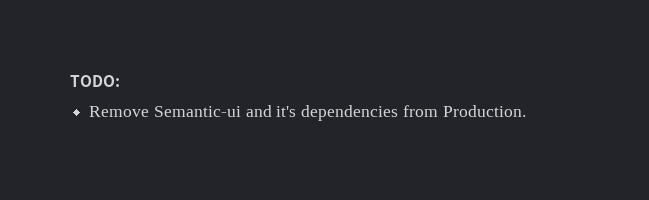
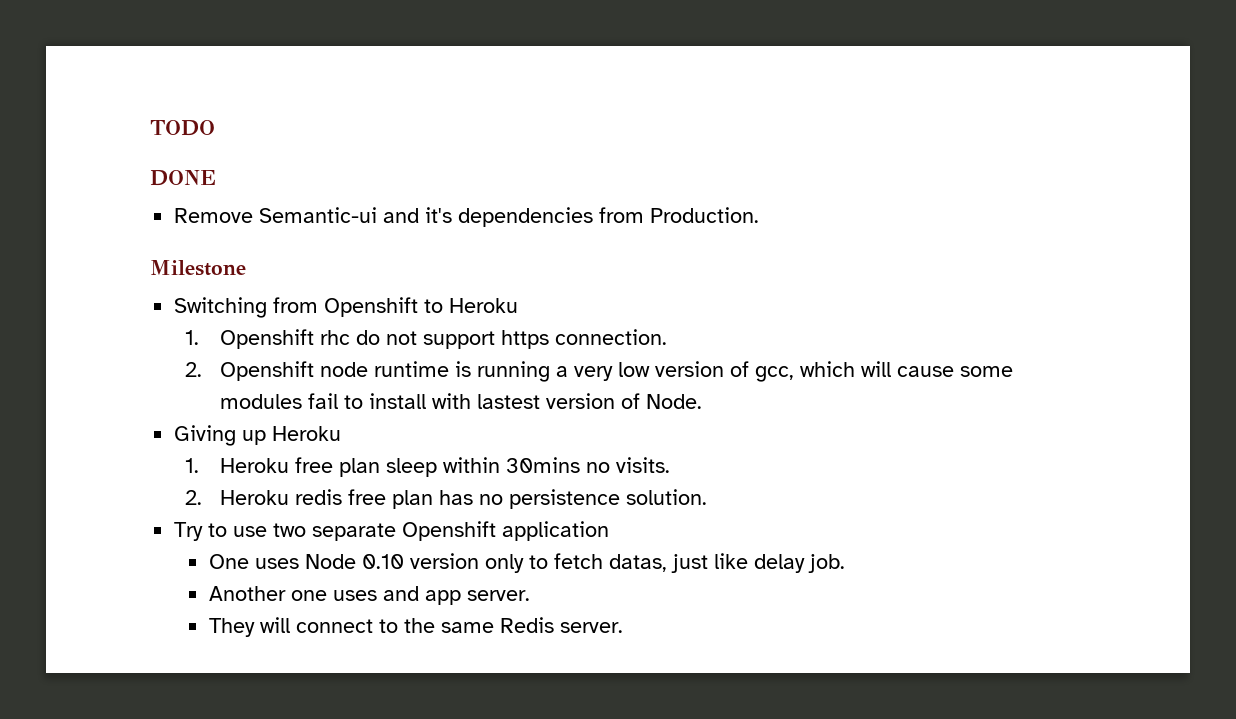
- TODO:
+ TODO
+ DONE
+ Milestone
+ Switching from Openshift to Heroku
+ 1. Openshift rhc do not support https connection.
+ 2. Openshift node runtime is running a very low version of gcc, which will cause some modules fail to install with lastest version of Node.
+ Giving up Heroku
+ 1. Heroku free plan sleep within 30mins no visits.
+ 2. Heroku redis free plan has no persistence solution.
+ Try to use two separate Openshift application
+ One uses Node 0.10 version only to fetch datas, just like delay job.
+ Another one uses and app server.
+ They will connect to the same Redis server.

